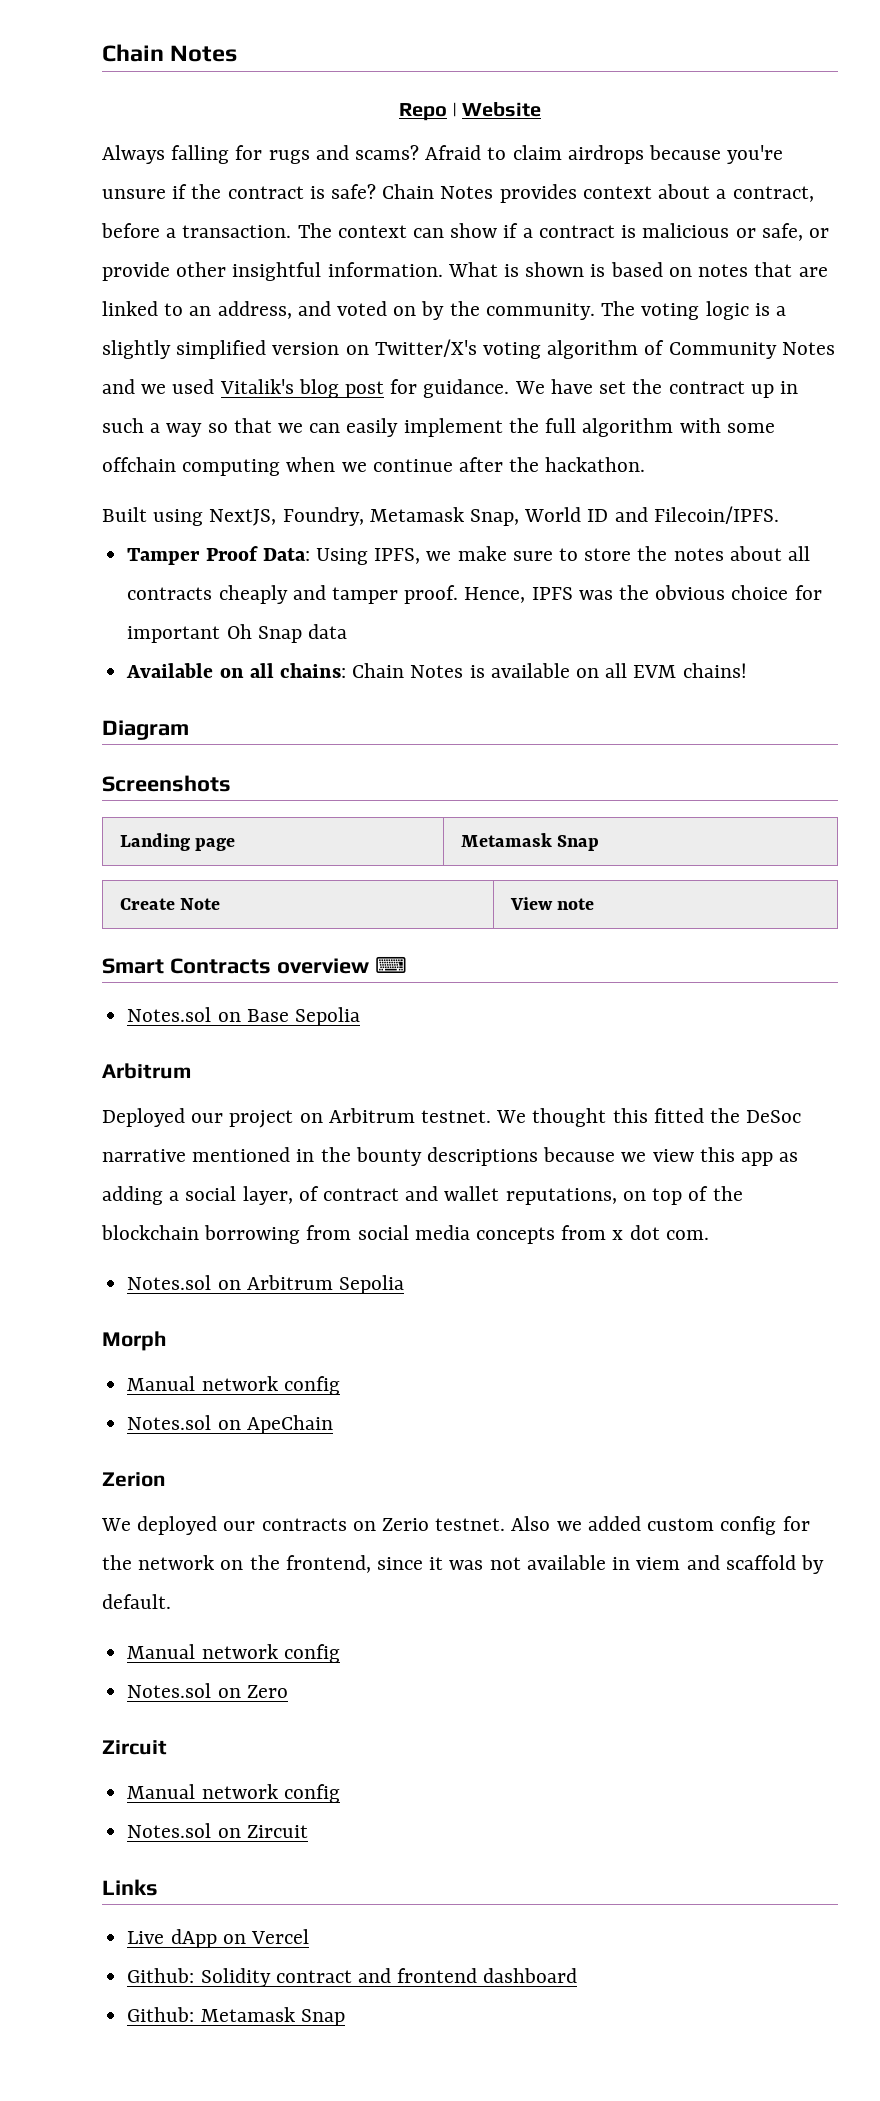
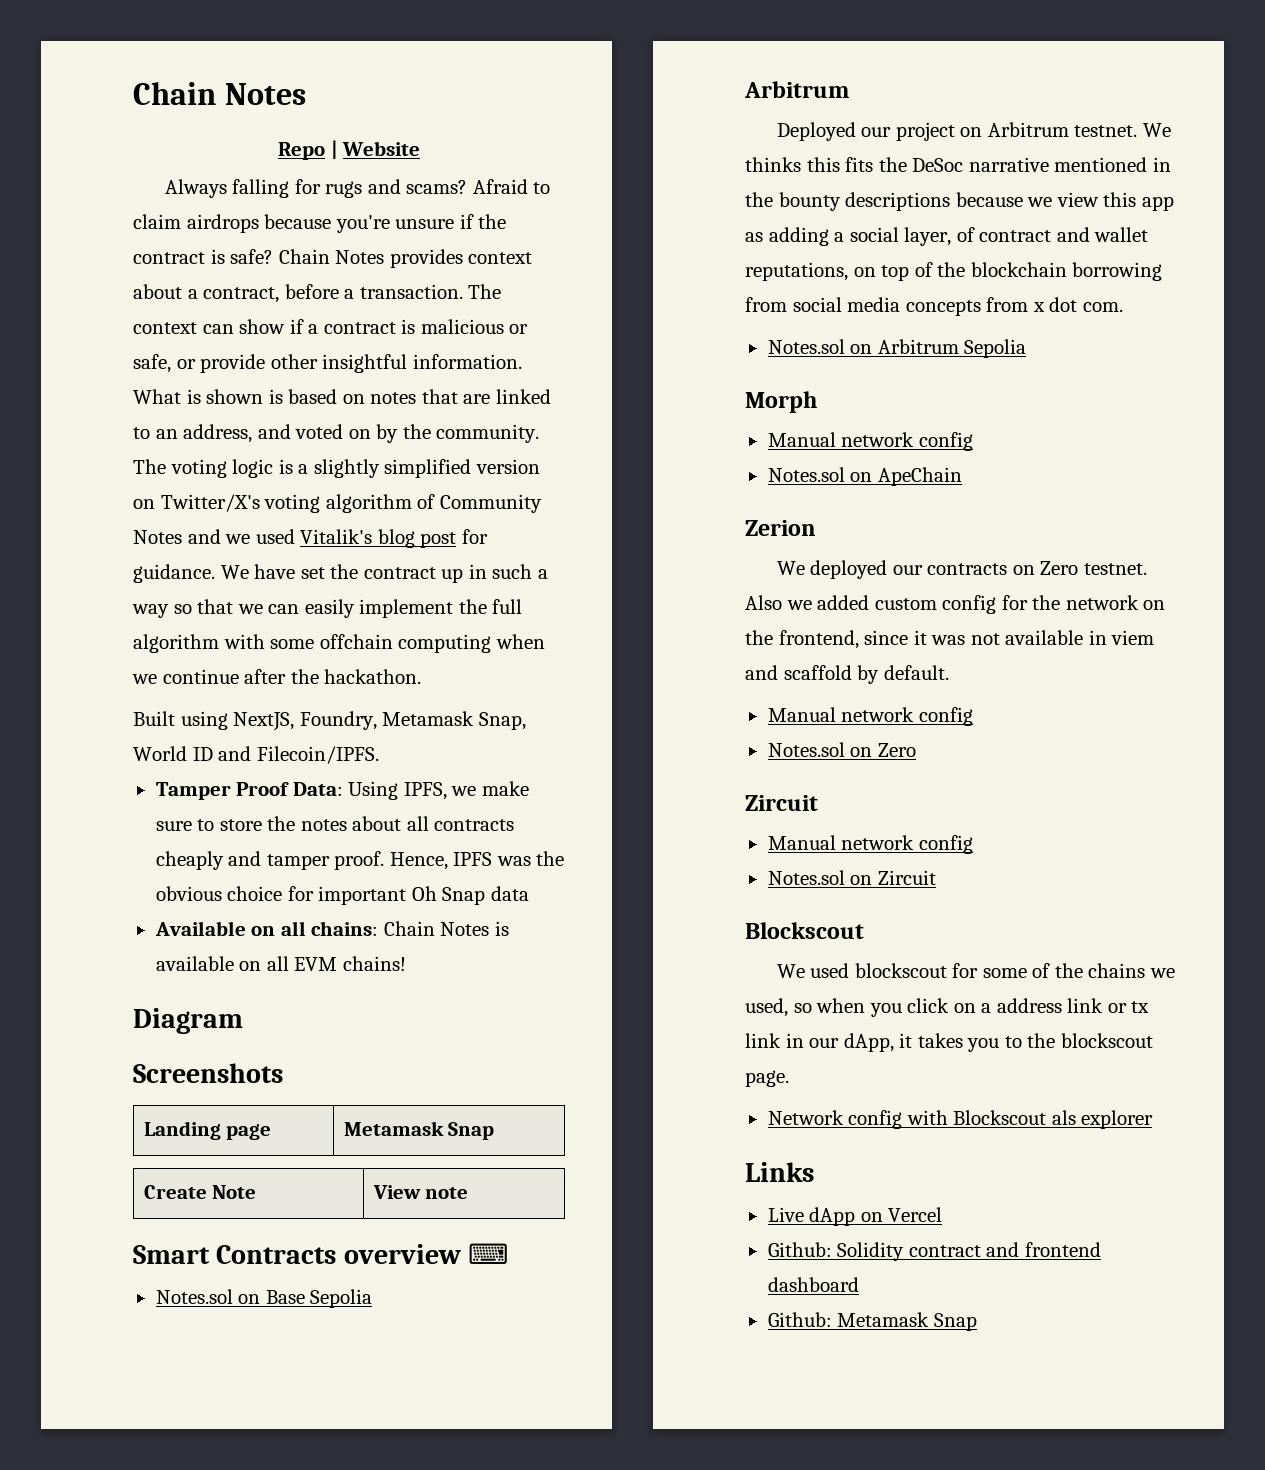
- We thought this fitted the DeSoc narrative mentioned in the bounty descriptions because we view this app as adding a social layer, of contract and wallet reputations, on top of the blockchain borrowing from social media concepts from x dot com.
+ We thinks this fits the DeSoc narrative mentioned in the bounty descriptions because we view this app as adding a social layer, of contract and wallet reputations, on top of the blockchain borrowing from social media concepts from x dot com.
- We deployed our contracts on Zerio testnet.
+ We deployed our contracts on Zero testnet.
  Notes.sol on Zircuit
+ Blockscout
+ We used blockscout for some of the chains we used, so when you click on a address link or tx link in our dApp, it takes you to the blockscout page.
+ Network config with Blockscout als explorer

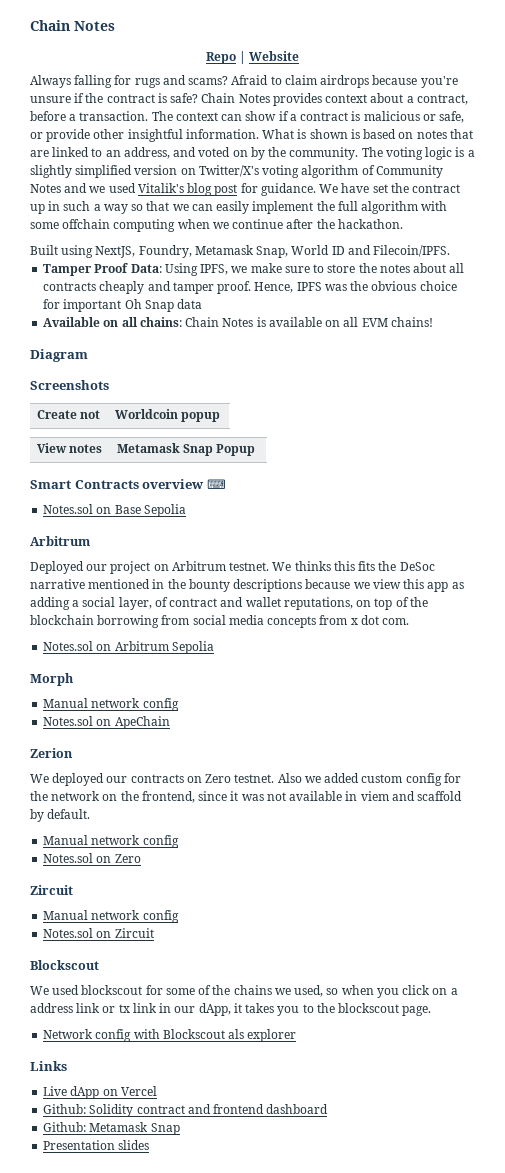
- Landing page | Metamask Snap
- Create Note | View note
+ Create not | Worldcoin popup
+ View notes | Metamask Snap Popup
+ Presentation slides

